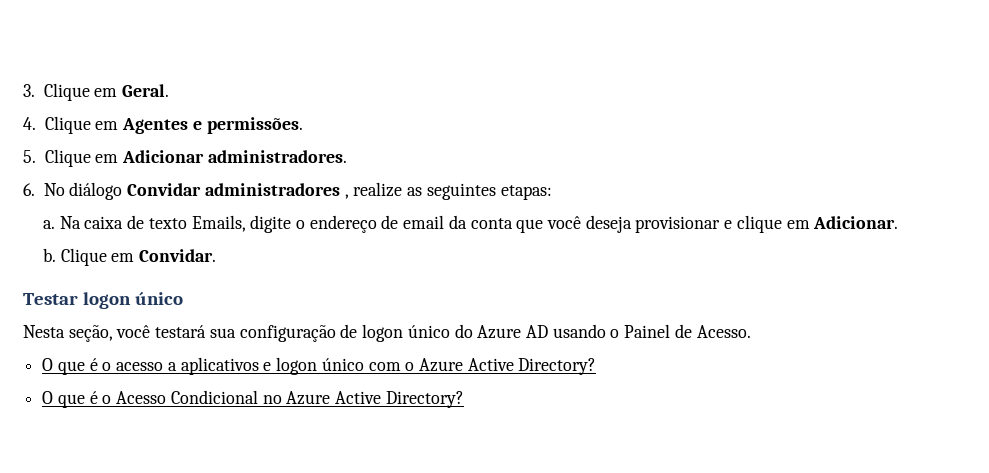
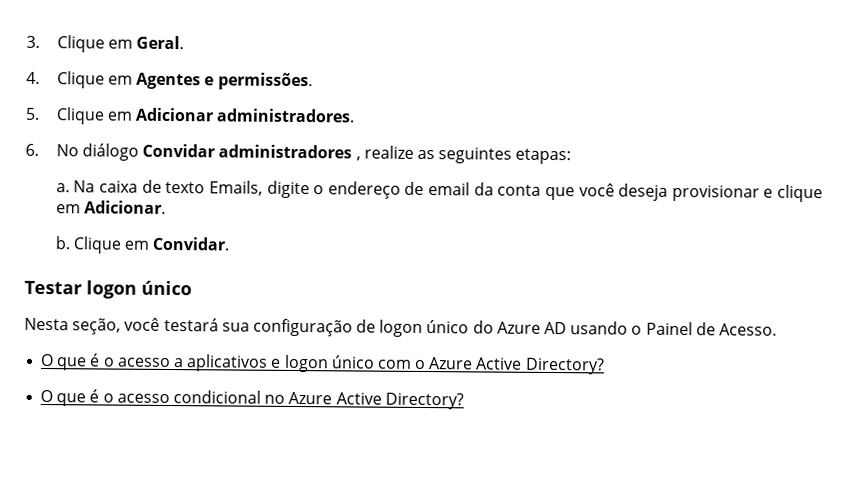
- O que é o Acesso Condicional no Azure Active Directory?
+ O que é o acesso condicional no Azure Active Directory?

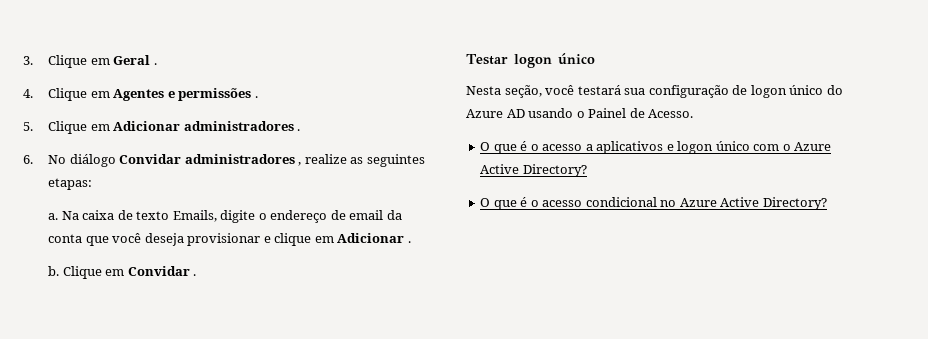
- 3. Clique em Geral.
+ 3. Clique em Geral .
- 4. Clique em Agentes e permissões.
+ 4. Clique em Agentes e permissões .
- 5. Clique em Adicionar administradores.
+ 5. Clique em Adicionar administradores .
- Na caixa de texto Emails, digite o endereço de email da conta que você deseja provisionar e clique em Adicionar.
+ Na caixa de texto Emails, digite o endereço de email da conta que você deseja provisionar e clique em Adicionar .
- Clique em Convidar.
+ Clique em Convidar .

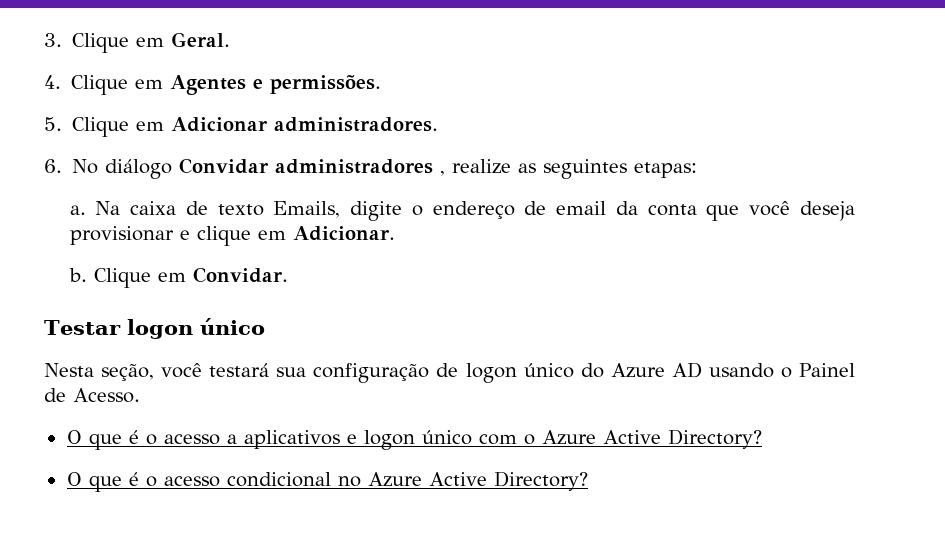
- 3. Clique em Geral .
+ 3. Clique em Geral.
- 4. Clique em Agentes e permissões .
+ 4. Clique em Agentes e permissões.
- 5. Clique em Adicionar administradores .
+ 5. Clique em Adicionar administradores.
- Na caixa de texto Emails, digite o endereço de email da conta que você deseja provisionar e clique em Adicionar .
+ Na caixa de texto Emails, digite o endereço de email da conta que você deseja provisionar e clique em Adicionar.
- Clique em Convidar .
+ Clique em Convidar.

